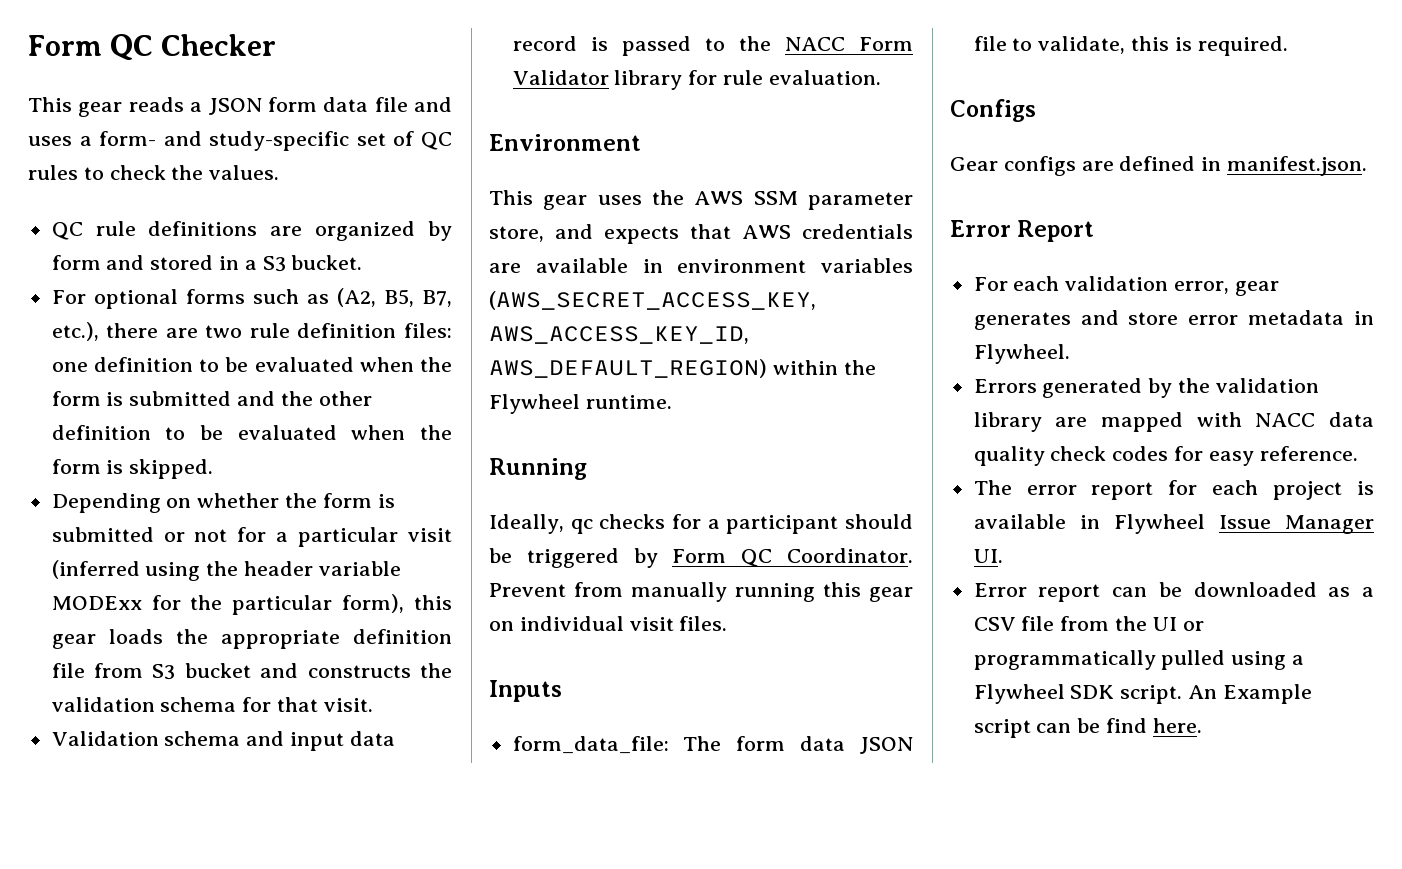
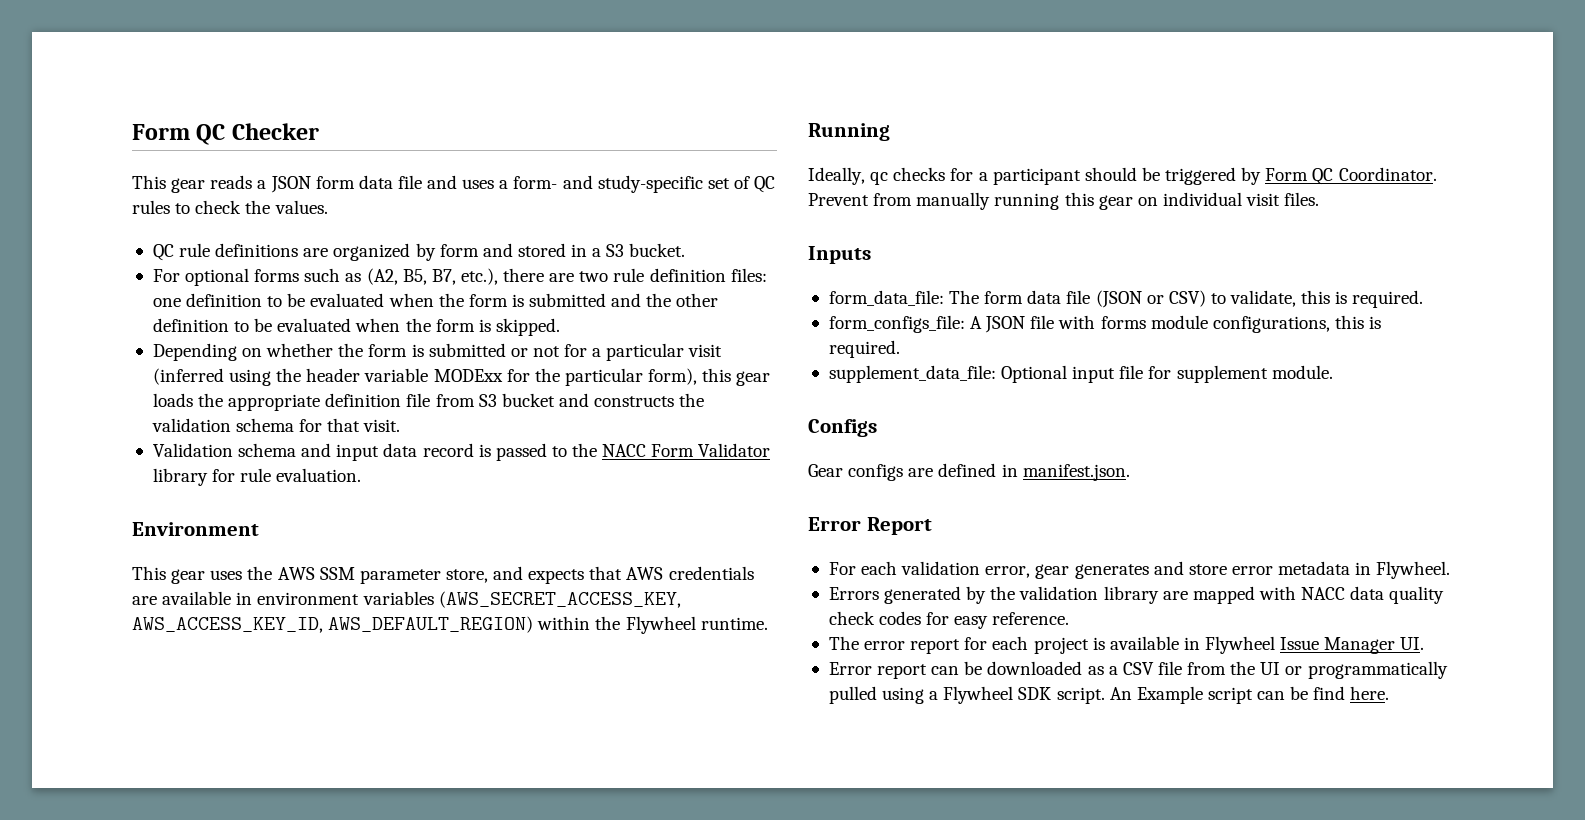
- form_data_file: The form data JSON file to validate, this is required.
+ form_data_file: The form data file (JSON or CSV) to validate, this is required.
+ form_configs_file: A JSON file with forms module configurations, this is required.
+ supplement_data_file: Optional input file for supplement module.

